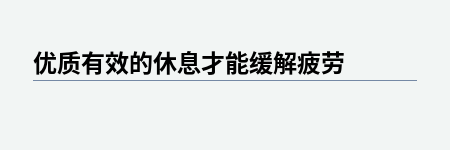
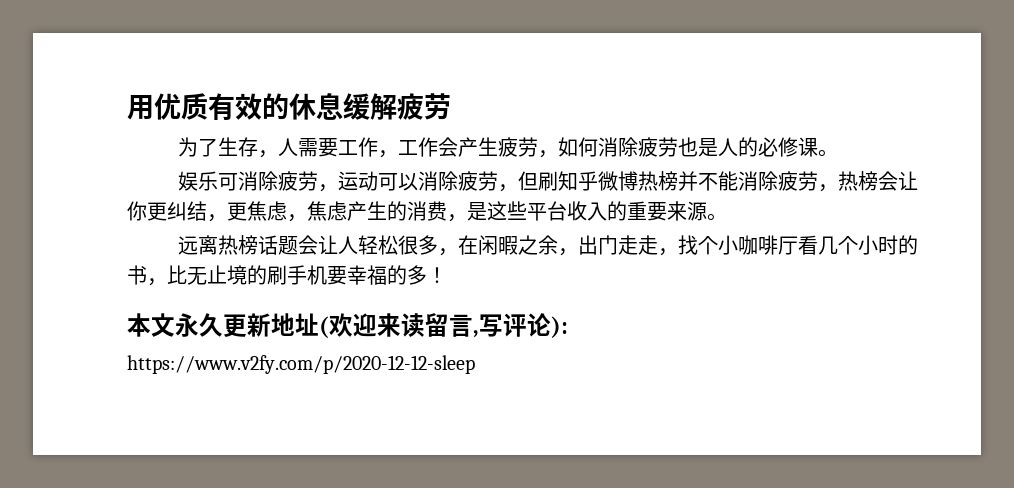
- 优质有效的休息才能缓解疲劳
+ 用优质有效的休息缓解疲劳
+ 为了生存，人需要工作，工作会产生疲劳，如何消除疲劳也是人的必修课。
+ 娱乐可消除疲劳，运动可以消除疲劳，但刷知乎微博热榜并不能消除疲劳，热榜会让你更纠结，更焦虑，焦虑产生的消费，是这些平台收入的重要来源。
+ 远离热榜话题会让人轻松很多，在闲暇之余，出门走走，找个小咖啡厅看几个小时的书，比无止境的刷手机要幸福的多！
+ 本文永久更新地址(欢迎来读留言,写评论):
+ https://www.v2fy.com/p/2020-12-12-sleep

